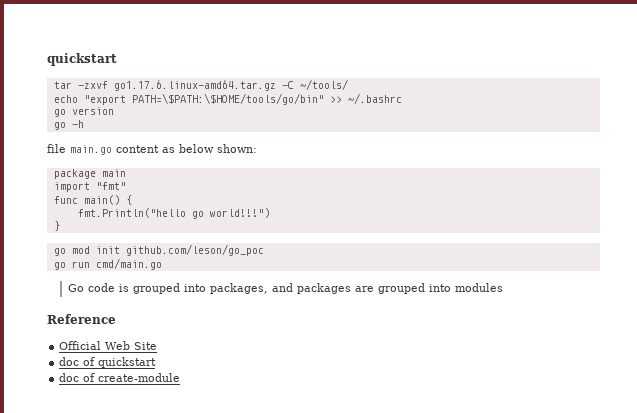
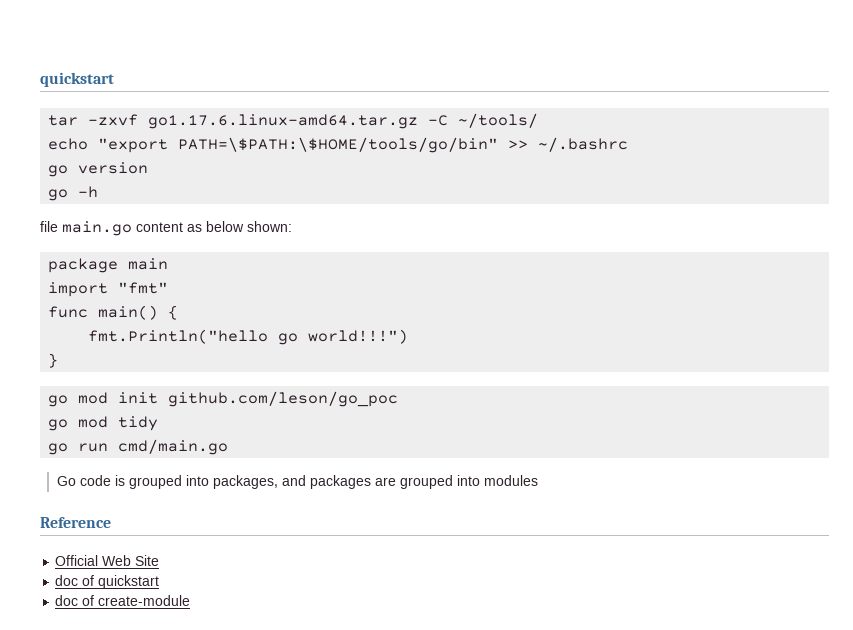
+ go mod tidy

